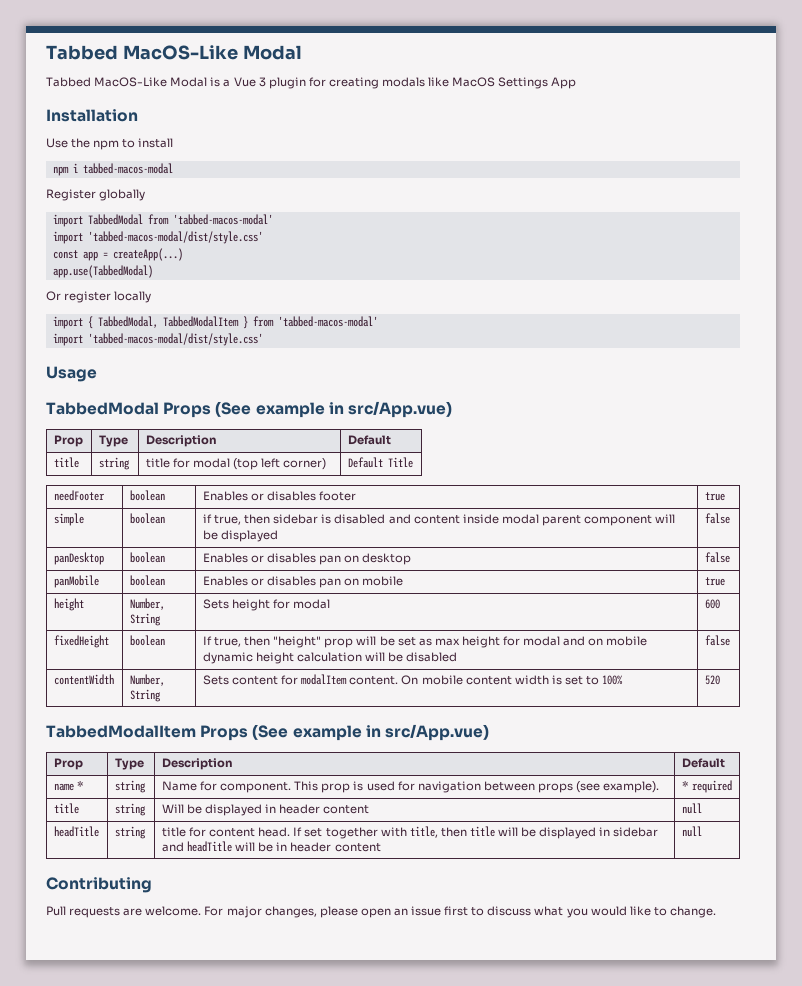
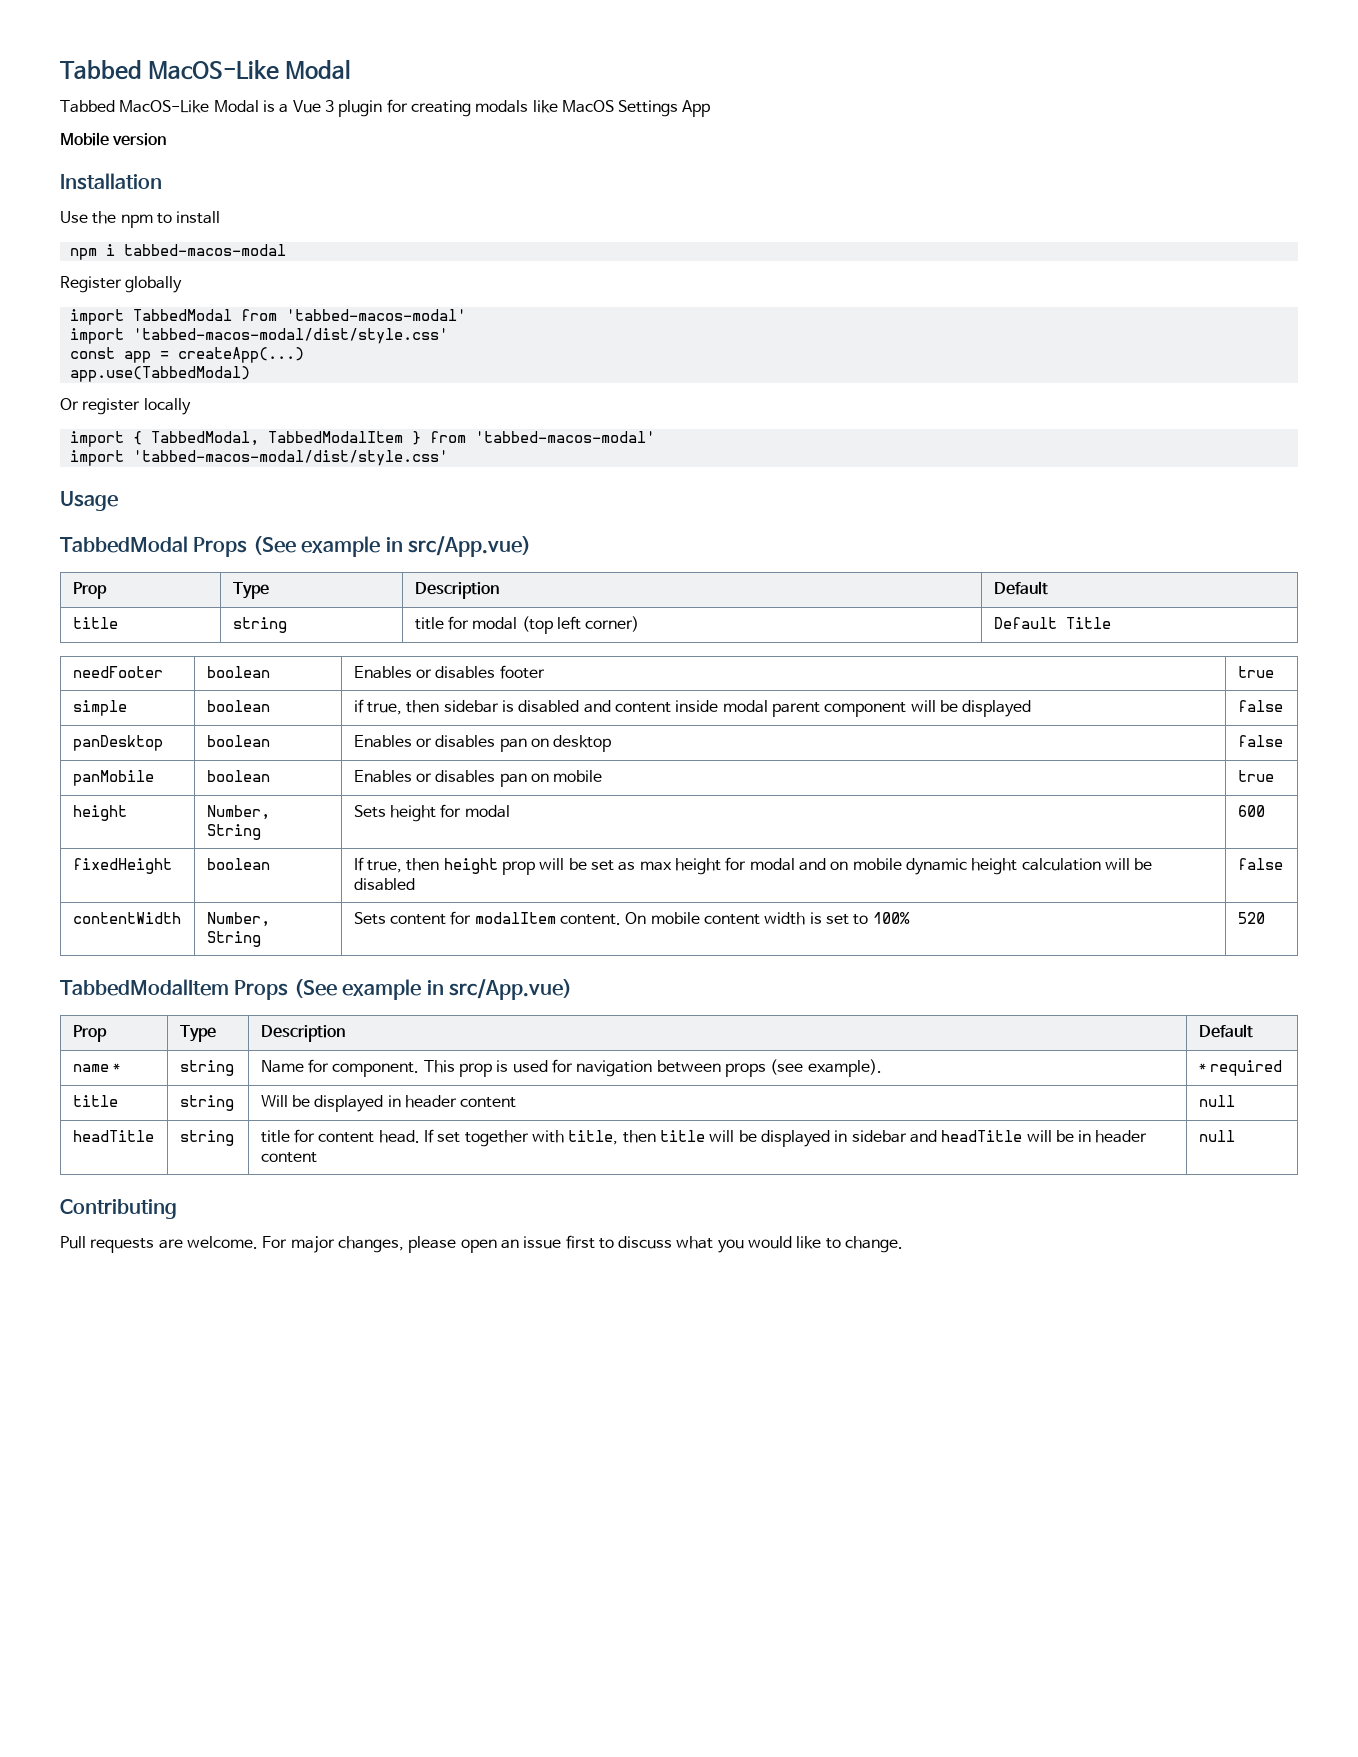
+ Mobile version
- fixedHeight | boolean | If true, then "height" prop will be set as max height for modal and on mobile dynamic height calculation will be disabled | false
+ fixedHeight | boolean | If true, then height prop will be set as max height for modal and on mobile dynamic height calculation will be disabled | false

